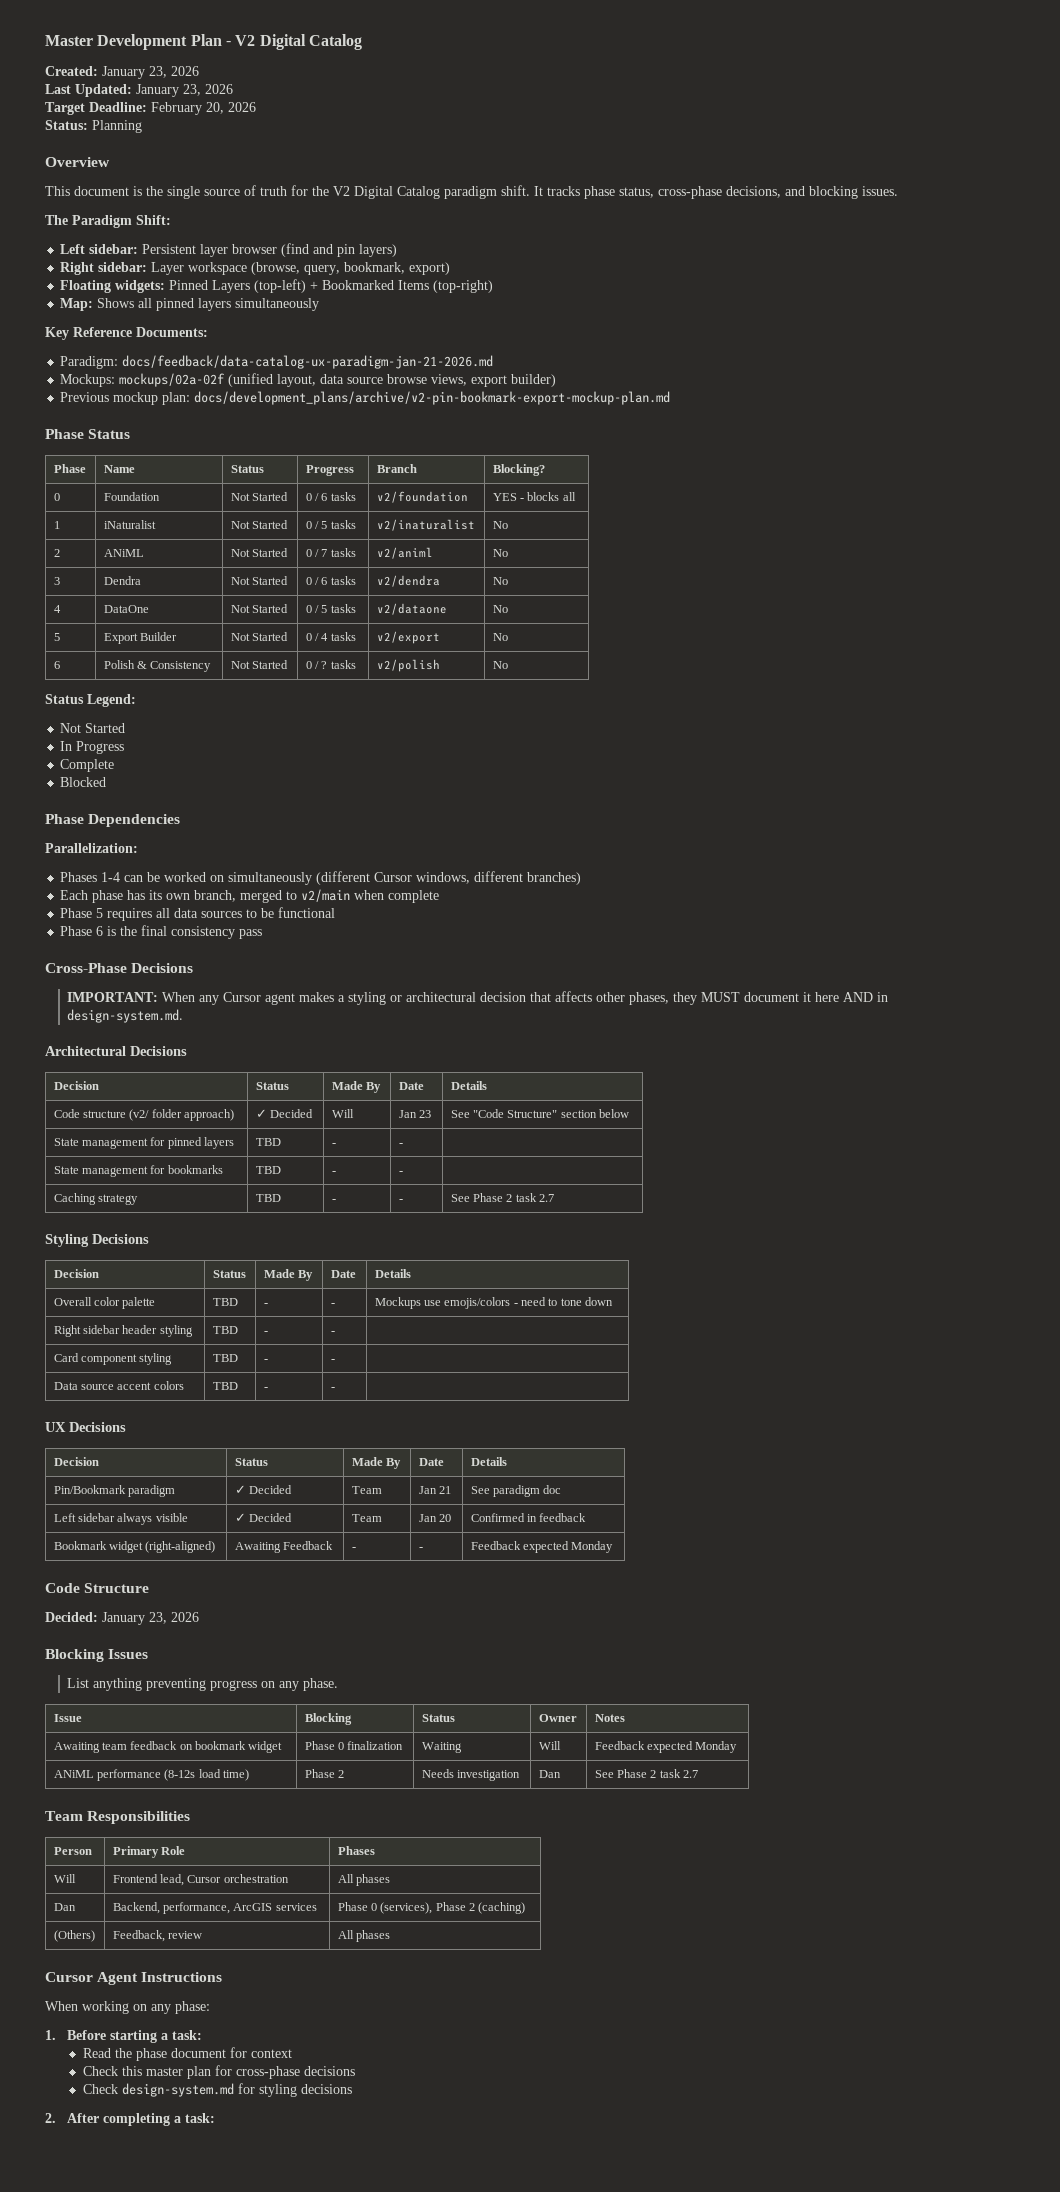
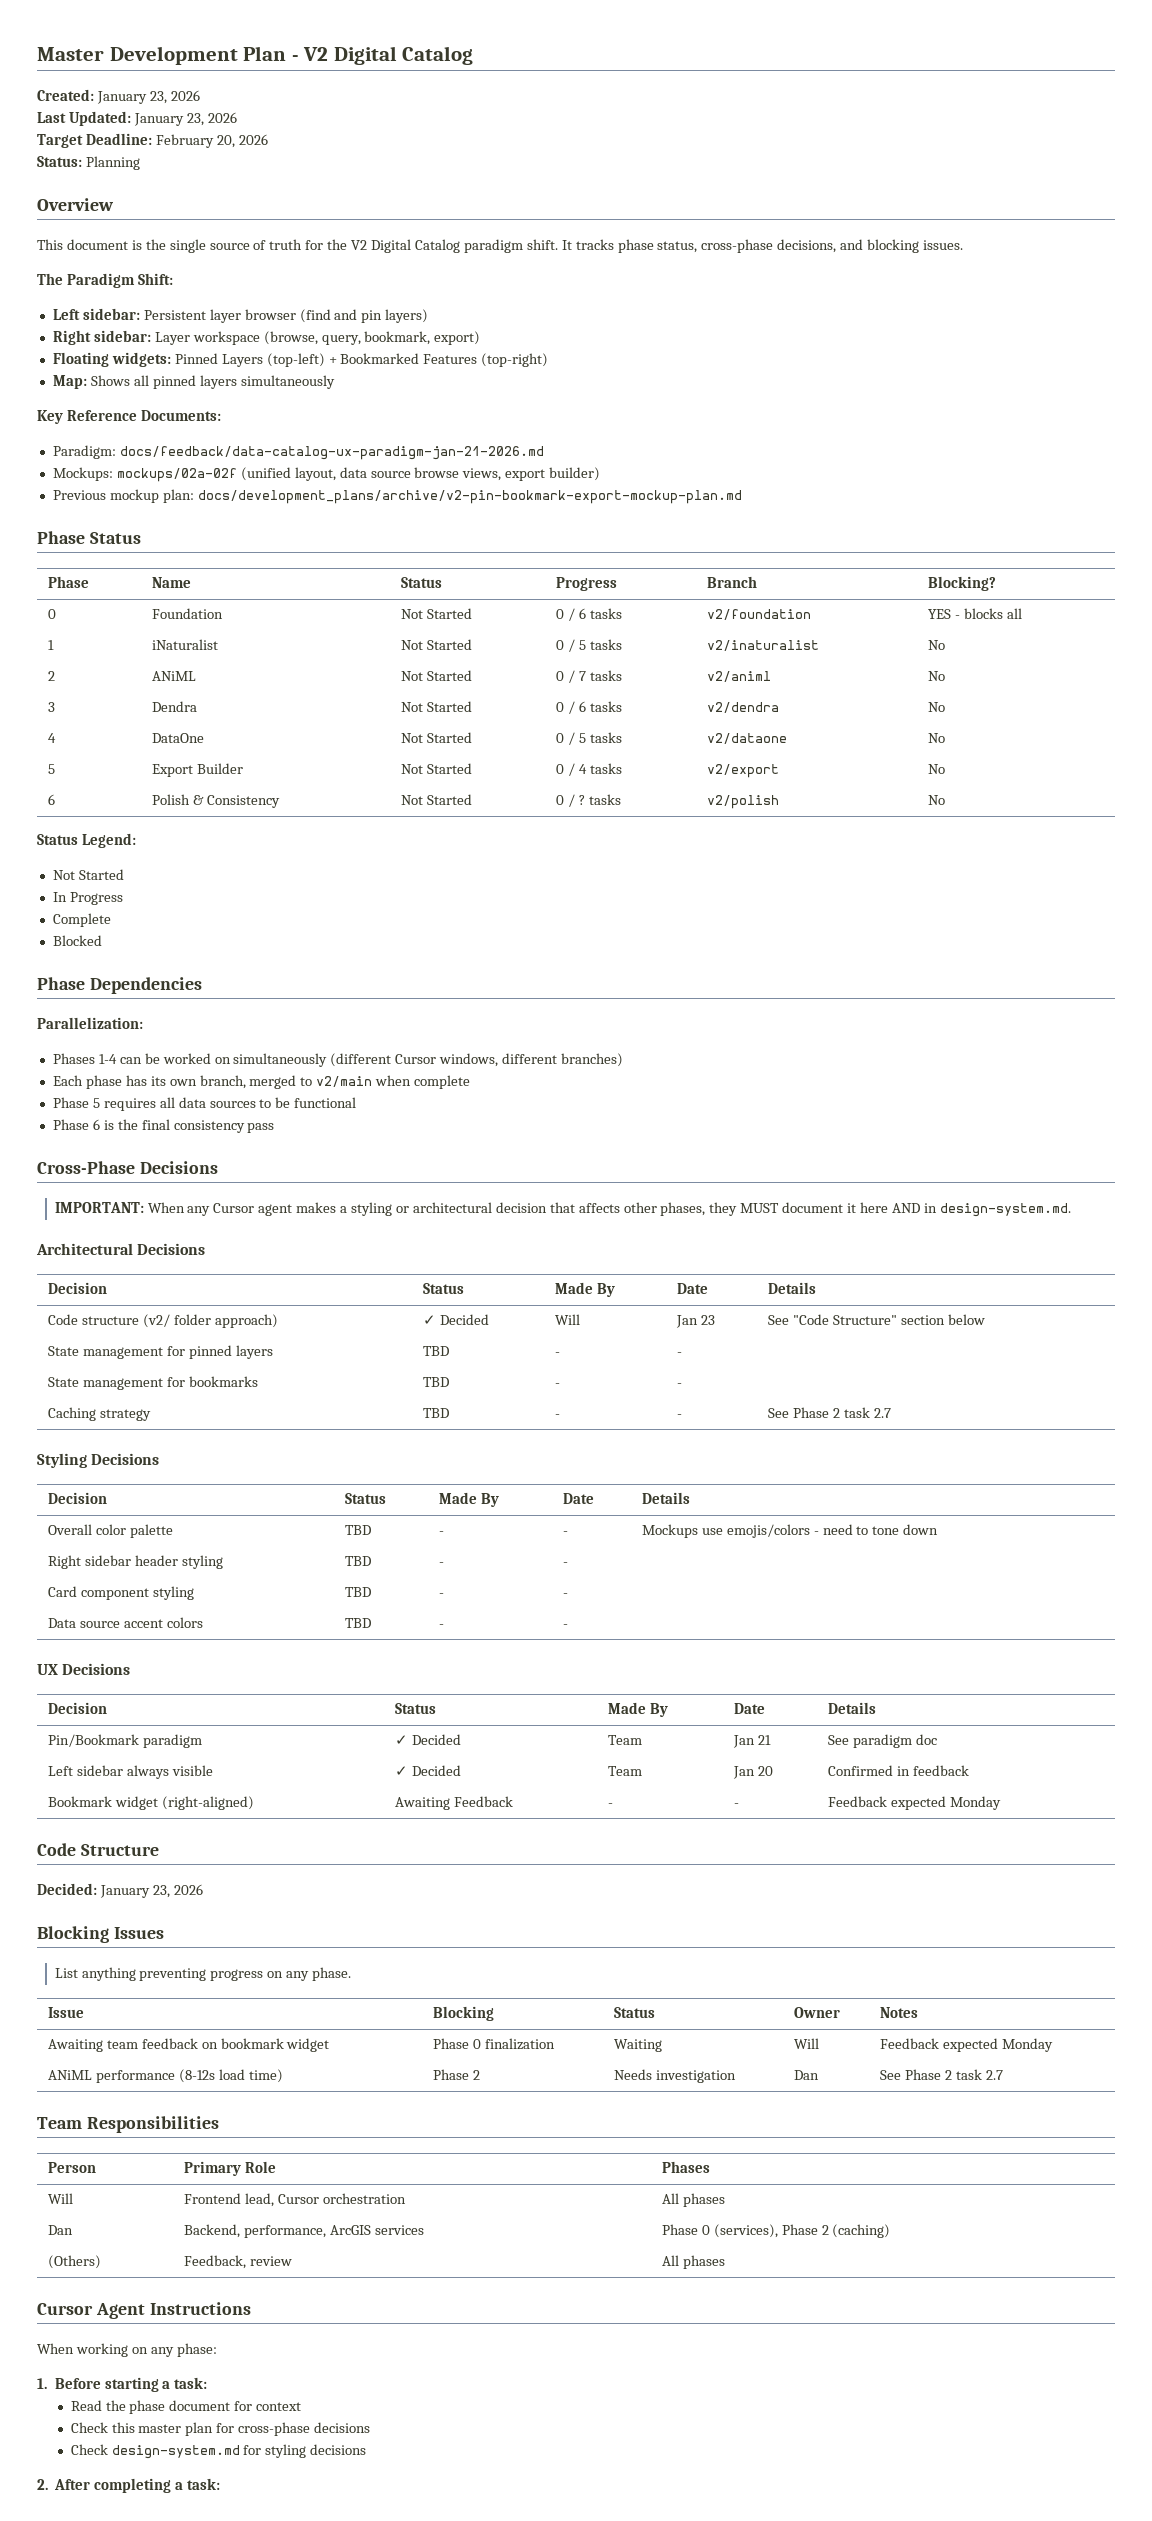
- Floating widgets: Pinned Layers (top-left) + Bookmarked Items (top-right)
+ Floating widgets: Pinned Layers (top-left) + Bookmarked Features (top-right)

